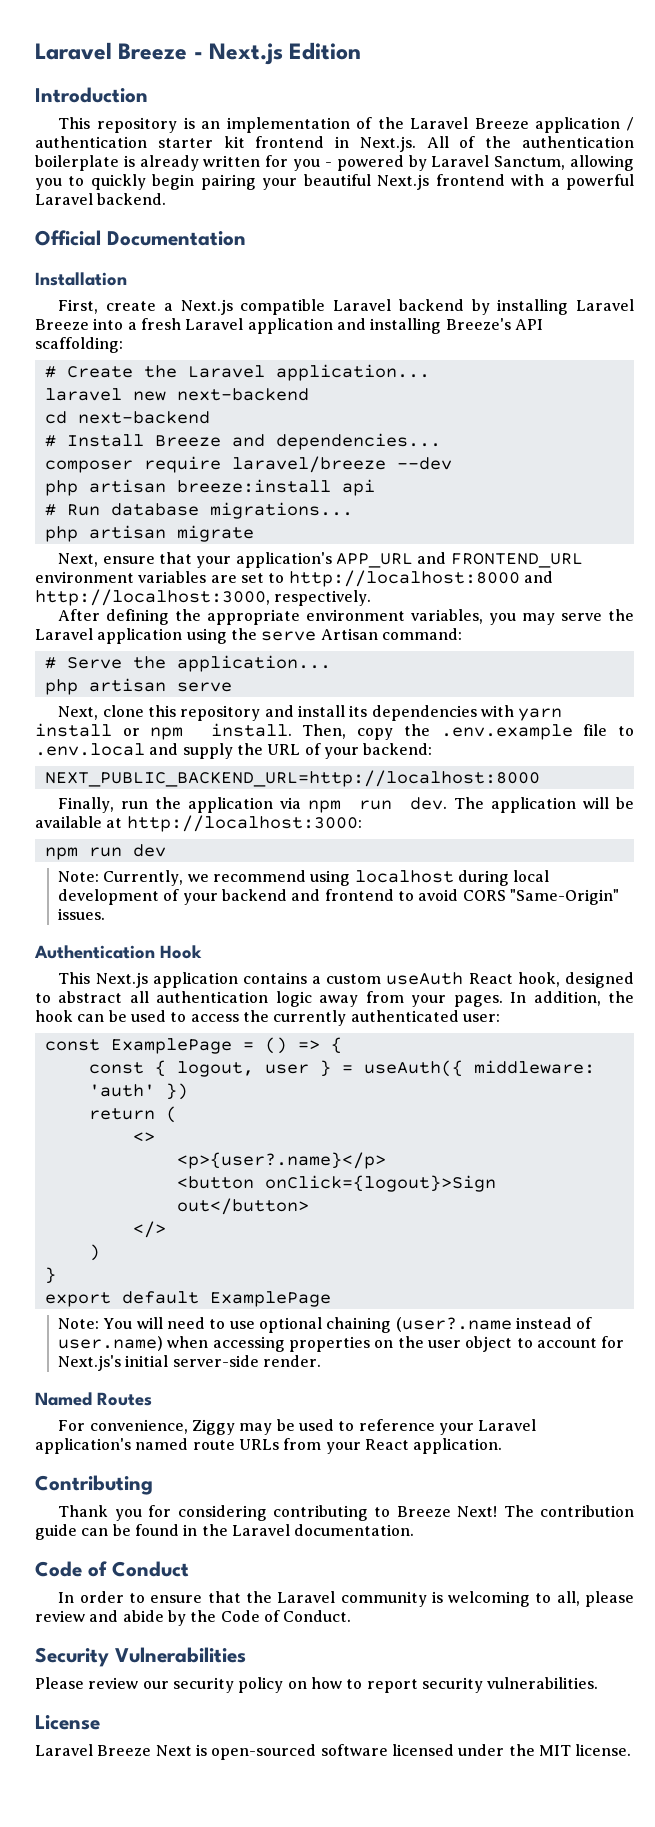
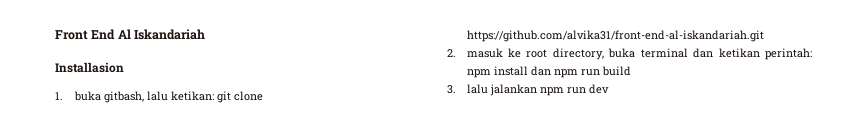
- Laravel Breeze - Next.js Edition
- Introduction
- This repository is an implementation of the Laravel Breeze application / authentication starter kit frontend in Next.js. All of the authentication boilerplate is already written for you - powered by Laravel Sanctum, allowing you to quickly begin pairing your beautiful Next.js frontend with a powerful Laravel backend.
- Official Documentation
- Installation
- First, create a Next.js compatible Laravel backend by installing Laravel Breeze into a fresh Laravel application and installing Breeze's API scaffolding:
- # Create the Laravel application...
- laravel new next-backend
- cd next-backend
- # Install Breeze and dependencies...
- composer require laravel/breeze --dev
- php artisan breeze:install api
- # Run database migrations...
- php artisan migrate
- Next, ensure that your application's APP_URL and FRONTEND_URL environment variables are set to http://localhost:8000 and http://localhost:3000, respectively.
- After defining the appropriate environment variables, you may serve the Laravel application using the serve Artisan command:
- # Serve the application...
- php artisan serve
- Next, clone this repository and install its dependencies with yarn install or npm install. Then, copy the .env.example file to .env.local and supply the URL of your backend:
- NEXT_PUBLIC_BACKEND_URL=http://localhost:8000
- Finally, run the application via npm run dev. The application will be available at http://localhost:3000:
- npm run dev
- Note: Currently, we recommend using localhost during local development of your backend and frontend to avoid CORS "Same-Origin" issues.
- Authentication Hook
- This Next.js application contains a custom useAuth React hook, designed to abstract all authentication logic away from your pages. In addition, the hook can be used to access the currently authenticated user:
- const ExamplePage = () => {
- const { logout, user } = useAuth({ middleware: 'auth' })
- return (
- <>
- <p>{user?.name}</p>
- <button onClick={logout}>Sign out</button>
- </>
- )
- }
- export default ExamplePage
- Note: You will need to use optional chaining (user?.name instead of user.name) when accessing properties on the user object to account for Next.js's initial server-side render.
- Named Routes
- For convenience, Ziggy may be used to reference your Laravel application's named route URLs from your React application.
- Contributing
- Thank you for considering contributing to Breeze Next! The contribution guide can be found in the Laravel documentation.
- Code of Conduct
- In order to ensure that the Laravel community is welcoming to all, please review and abide by the Code of Conduct.
- Security Vulnerabilities
- Please review our security policy on how to report security vulnerabilities.
- License
- Laravel Breeze Next is open-sourced software licensed under the MIT license.
+ Front End Al Iskandariah
+ Installasion
+ 1. buka gitbash, lalu ketikan: git clone https://github.com/alvika31/front-end-al-iskandariah.git
+ 2. masuk ke root directory, buka terminal dan ketikan perintah: npm install dan npm run build
+ 3. lalu jalankan npm run dev

